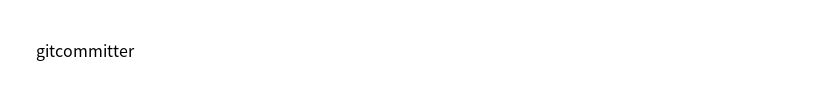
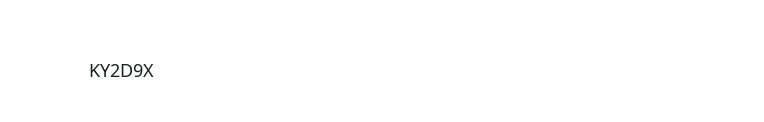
- gitcommitter
+ KY2D9X

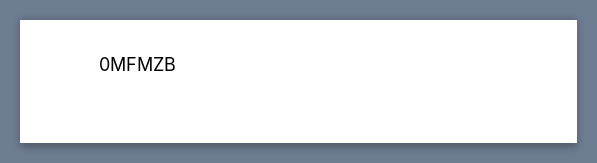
- KY2D9X
+ 0MFMZB

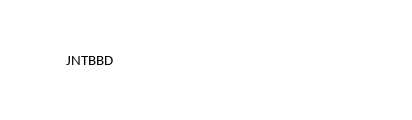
- 0MFMZB
+ JNTBBD

